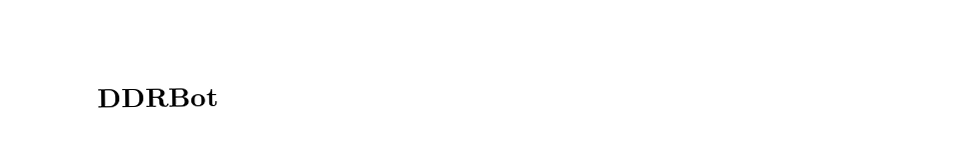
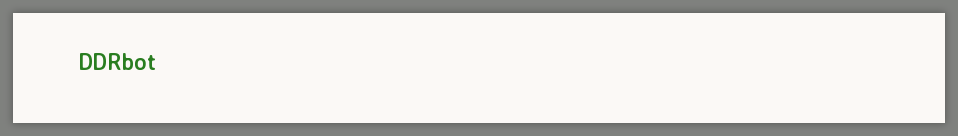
- DDRBot
+ DDRbot

